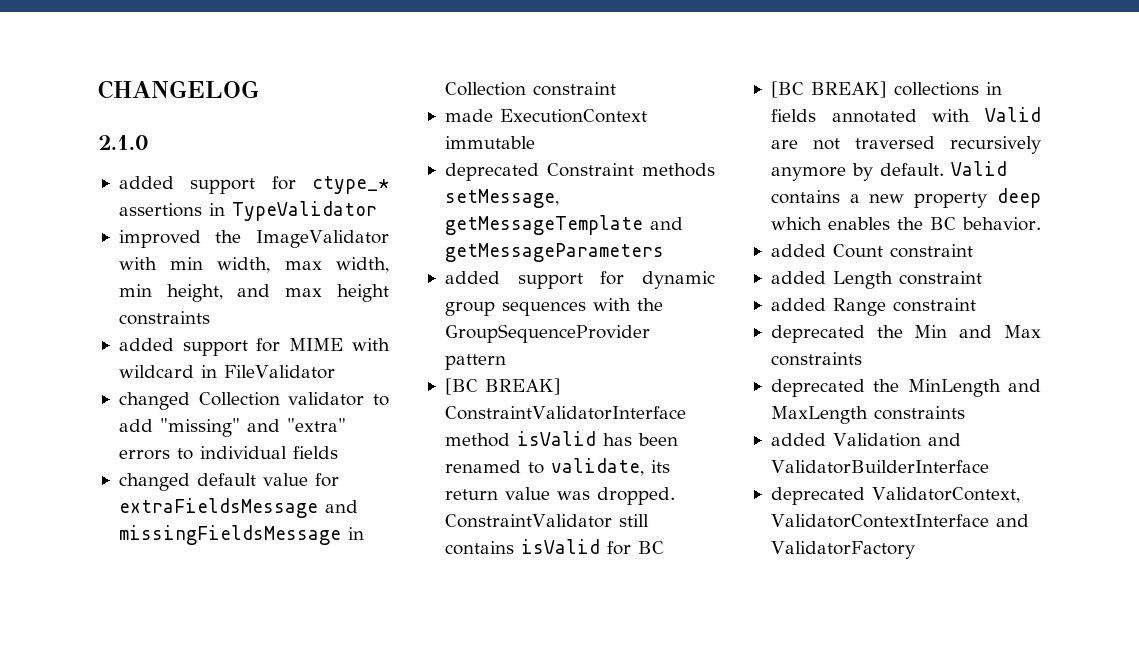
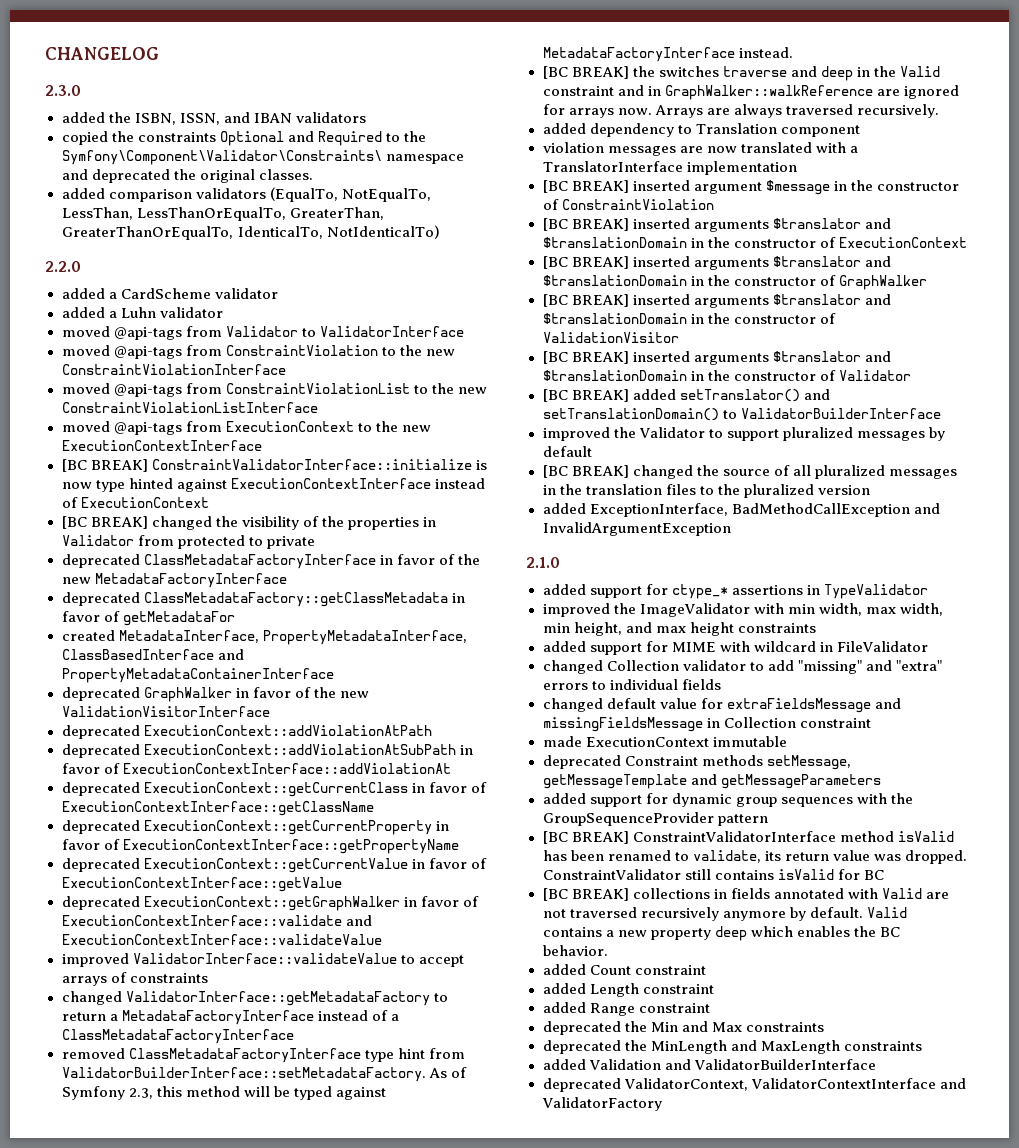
+ 2.3.0
+ added the ISBN, ISSN, and IBAN validators
+ copied the constraints Optional and Required to the Symfony\Component\Validator\Constraints\ namespace and deprecated the original classes.
+ added comparison validators (EqualTo, NotEqualTo, LessThan, LessThanOrEqualTo, GreaterThan, GreaterThanOrEqualTo, IdenticalTo, NotIdenticalTo)
+ 2.2.0
+ added a CardScheme validator
+ added a Luhn validator
+ moved @api-tags from Validator to ValidatorInterface
+ moved @api-tags from ConstraintViolation to the new ConstraintViolationInterface
+ moved @api-tags from ConstraintViolationList to the new ConstraintViolationListInterface
+ moved @api-tags from ExecutionContext to the new ExecutionContextInterface
+ [BC BREAK] ConstraintValidatorInterface::initialize is now type hinted against ExecutionContextInterface instead of ExecutionContext
+ [BC BREAK] changed the visibility of the properties in Validator from protected to private
+ deprecated ClassMetadataFactoryInterface in favor of the new MetadataFactoryInterface
+ deprecated ClassMetadataFactory::getClassMetadata in favor of getMetadataFor
+ created MetadataInterface, PropertyMetadataInterface, ClassBasedInterface and PropertyMetadataContainerInterface
+ deprecated GraphWalker in favor of the new ValidationVisitorInterface
+ deprecated ExecutionContext::addViolationAtPath
+ deprecated ExecutionContext::addViolationAtSubPath in favor of ExecutionContextInterface::addViolationAt
+ deprecated ExecutionContext::getCurrentClass in favor of ExecutionContextInterface::getClassName
+ deprecated ExecutionContext::getCurrentProperty in favor of ExecutionContextInterface::getPropertyName
+ deprecated ExecutionContext::getCurrentValue in favor of ExecutionContextInterface::getValue
+ deprecated ExecutionContext::getGraphWalker in favor of ExecutionContextInterface::validate and ExecutionContextInterface::validateValue
+ improved ValidatorInterface::validateValue to accept arrays of constraints
+ changed ValidatorInterface::getMetadataFactory to return a MetadataFactoryInterface instead of a ClassMetadataFactoryInterface
+ removed ClassMetadataFactoryInterface type hint from ValidatorBuilderInterface::setMetadataFactory. As of Symfony 2.3, this method will be typed against MetadataFactoryInterface instead.
+ [BC BREAK] the switches traverse and deep in the Valid constraint and in GraphWalker::walkReference are ignored for arrays now. Arrays are always traversed recursively.
+ added dependency to Translation component
+ violation messages are now translated with a TranslatorInterface implementation
+ [BC BREAK] inserted argument $message in the constructor of ConstraintViolation
+ [BC BREAK] inserted arguments $translator and $translationDomain in the constructor of ExecutionContext
+ [BC BREAK] inserted arguments $translator and $translationDomain in the constructor of GraphWalker
+ [BC BREAK] inserted arguments $translator and $translationDomain in the constructor of ValidationVisitor
+ [BC BREAK] inserted arguments $translator and $translationDomain in the constructor of Validator
+ [BC BREAK] added setTranslator() and setTranslationDomain() to ValidatorBuilderInterface
+ improved the Validator to support pluralized messages by default
+ [BC BREAK] changed the source of all pluralized messages in the translation files to the pluralized version
+ added ExceptionInterface, BadMethodCallException and InvalidArgumentException

